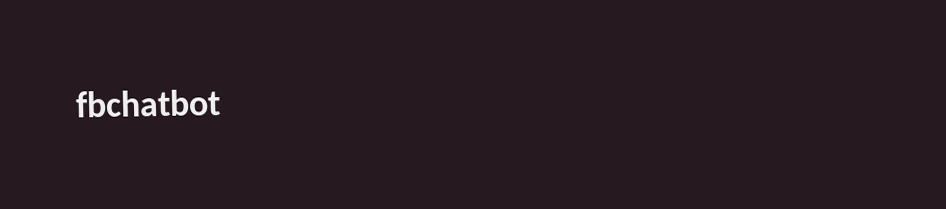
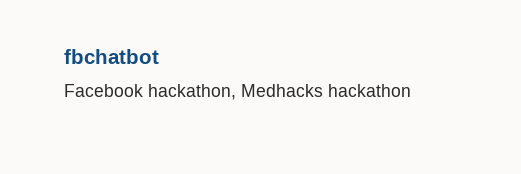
+ Facebook hackathon, Medhacks hackathon

